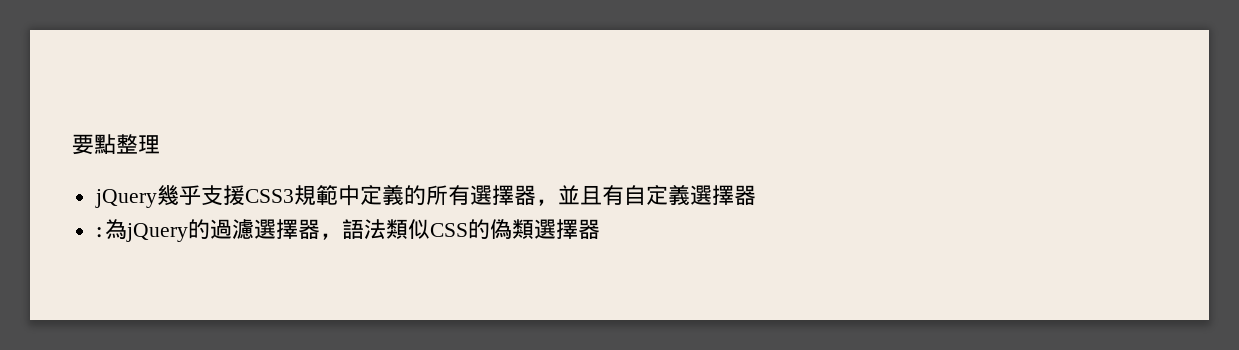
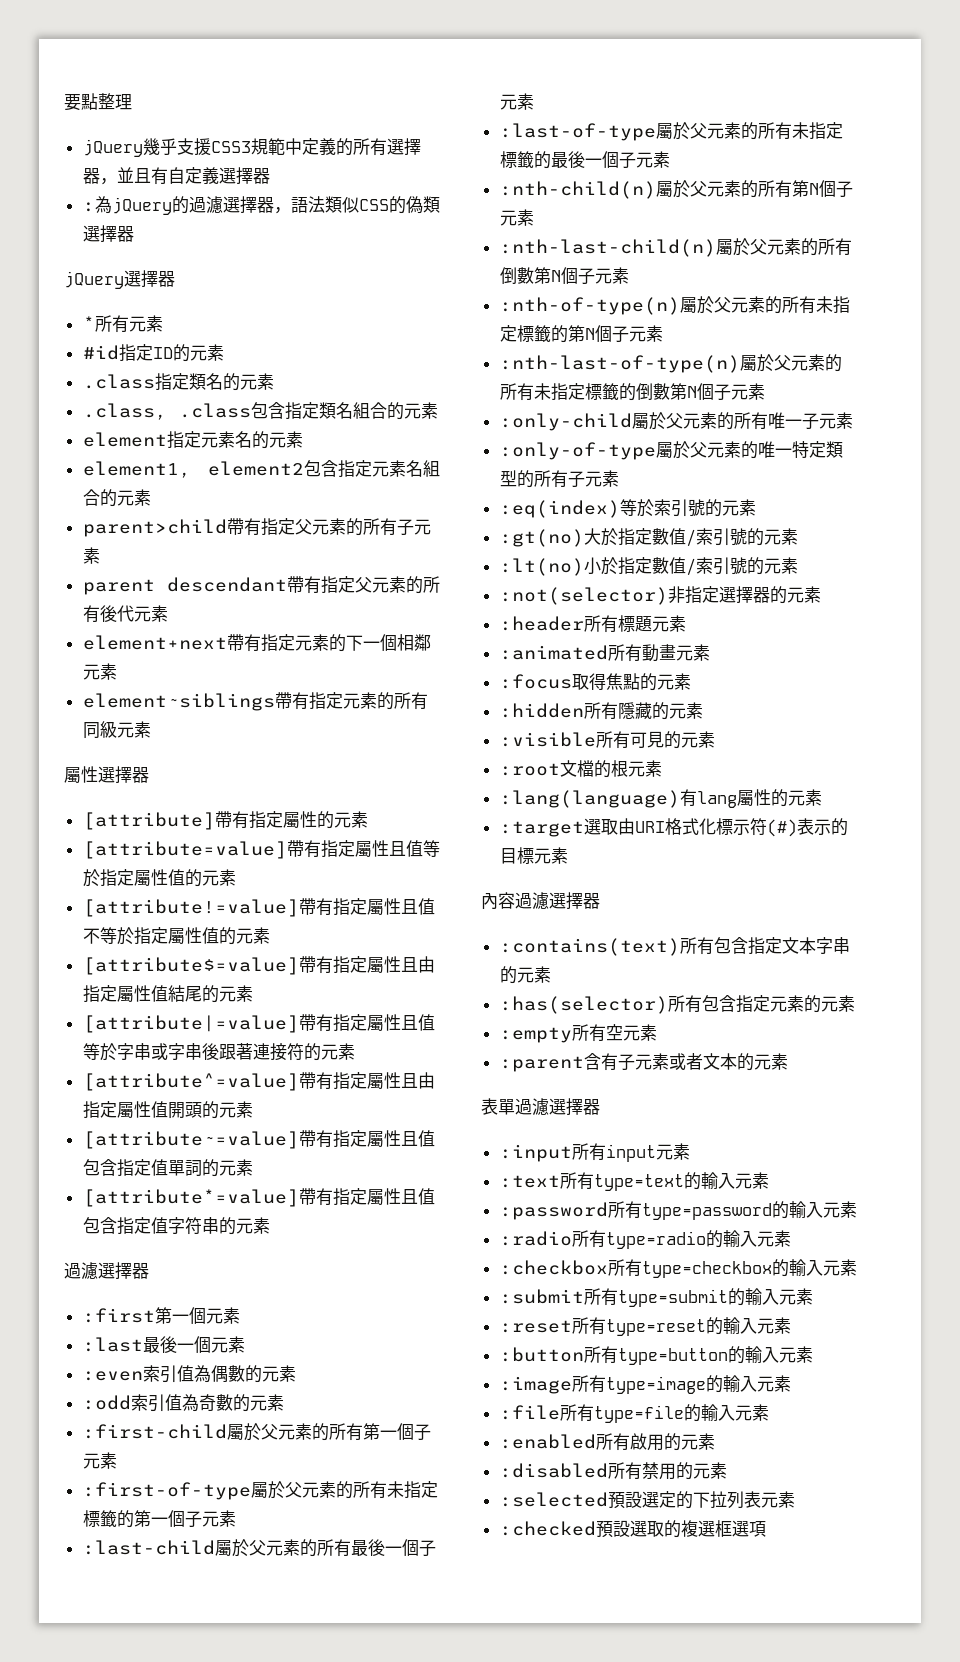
+ jQuery選擇器
+ *所有元素
+ #id指定ID的元素
+ .class指定類名的元素
+ .class, .class包含指定類名組合的元素
+ element指定元素名的元素
+ element1, element2包含指定元素名組合的元素
+ parent>child帶有指定父元素的所有子元素
+ parent descendant帶有指定父元素的所有後代元素
+ element+next帶有指定元素的下一個相鄰元素
+ element~siblings帶有指定元素的所有同級元素
+ 屬性選擇器
+ [attribute]帶有指定屬性的元素
+ [attribute=value]帶有指定屬性且值等於指定屬性值的元素
+ [attribute!=value]帶有指定屬性且值不等於指定屬性值的元素
+ [attribute$=value]帶有指定屬性且由指定屬性值結尾的元素
+ [attribute|=value]帶有指定屬性且值等於字串或字串後跟著連接符的元素
+ [attribute^=value]帶有指定屬性且由指定屬性值開頭的元素
+ [attribute~=value]帶有指定屬性且值包含指定值單詞的元素
+ [attribute*=value]帶有指定屬性且值包含指定值字符串的元素
+ 過濾選擇器
+ :first第一個元素
+ :last最後一個元素
+ :even索引值為偶數的元素
+ :odd索引值為奇數的元素
+ :first-child屬於父元素的所有第一個子元素
+ :first-of-type屬於父元素的所有未指定標籤的第一個子元素
+ :last-child屬於父元素的所有最後一個子元素
+ :last-of-type屬於父元素的所有未指定標籤的最後一個子元素
+ :nth-child(n)屬於父元素的所有第N個子元素
+ :nth-last-child(n)屬於父元素的所有倒數第N個子元素
+ :nth-of-type(n)屬於父元素的所有未指定標籤的第N個子元素
+ :nth-last-of-type(n)屬於父元素的所有未指定標籤的倒數第N個子元素
+ :only-child屬於父元素的所有唯一子元素
+ :only-of-type屬於父元素的唯一特定類型的所有子元素
+ :eq(index)等於索引號的元素
+ :gt(no)大於指定數值/索引號的元素
+ :lt(no)小於指定數值/索引號的元素
+ :not(selector)非指定選擇器的元素
+ :header所有標題元素
+ :animated所有動畫元素
+ :focus取得焦點的元素
+ :hidden所有隱藏的元素
+ :visible所有可見的元素
+ :root文檔的根元素
+ :lang(language)有lang屬性的元素
+ :target選取由URI格式化標示符(#)表示的目標元素
+ 內容過濾選擇器
+ :contains(text)所有包含指定文本字串的元素
+ :has(selector)所有包含指定元素的元素
+ :empty所有空元素
+ :parent含有子元素或者文本的元素
+ 表單過濾選擇器
+ :input所有input元素
+ :text所有type=text的輸入元素
+ :password所有type=password的輸入元素
+ :radio所有type=radio的輸入元素
+ :checkbox所有type=checkbox的輸入元素
+ :submit所有type=submit的輸入元素
+ :reset所有type=reset的輸入元素
+ :button所有type=button的輸入元素
+ :image所有type=image的輸入元素
+ :file所有type=file的輸入元素
+ :enabled所有啟用的元素
+ :disabled所有禁用的元素
+ :selected預設選定的下拉列表元素
+ :checked預設選取的複選框選項

